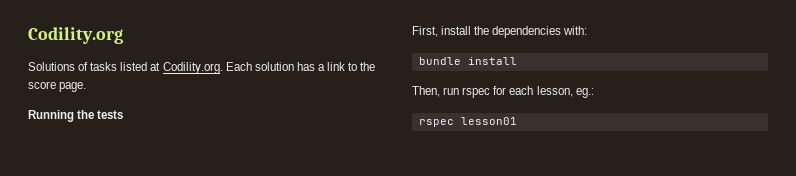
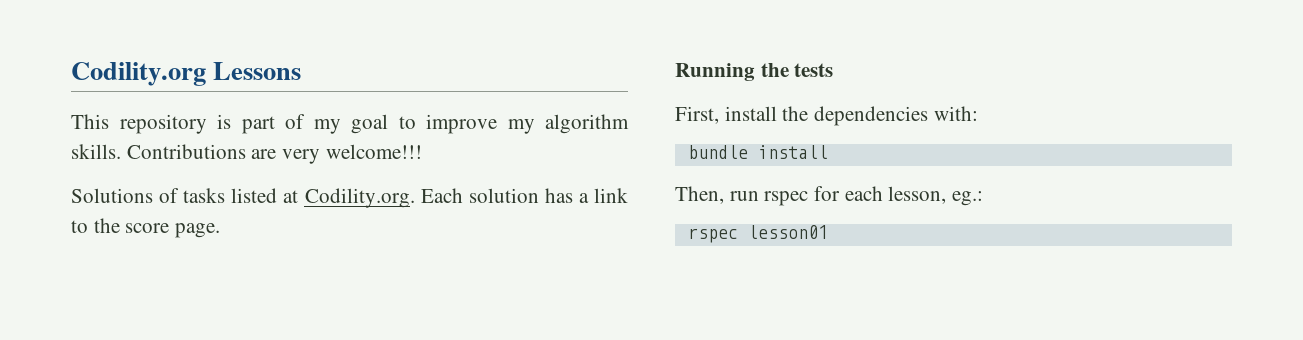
- Codility.org
+ Codility.org Lessons
+ This repository is part of my goal to improve my algorithm skills. Contributions are very welcome!!!

